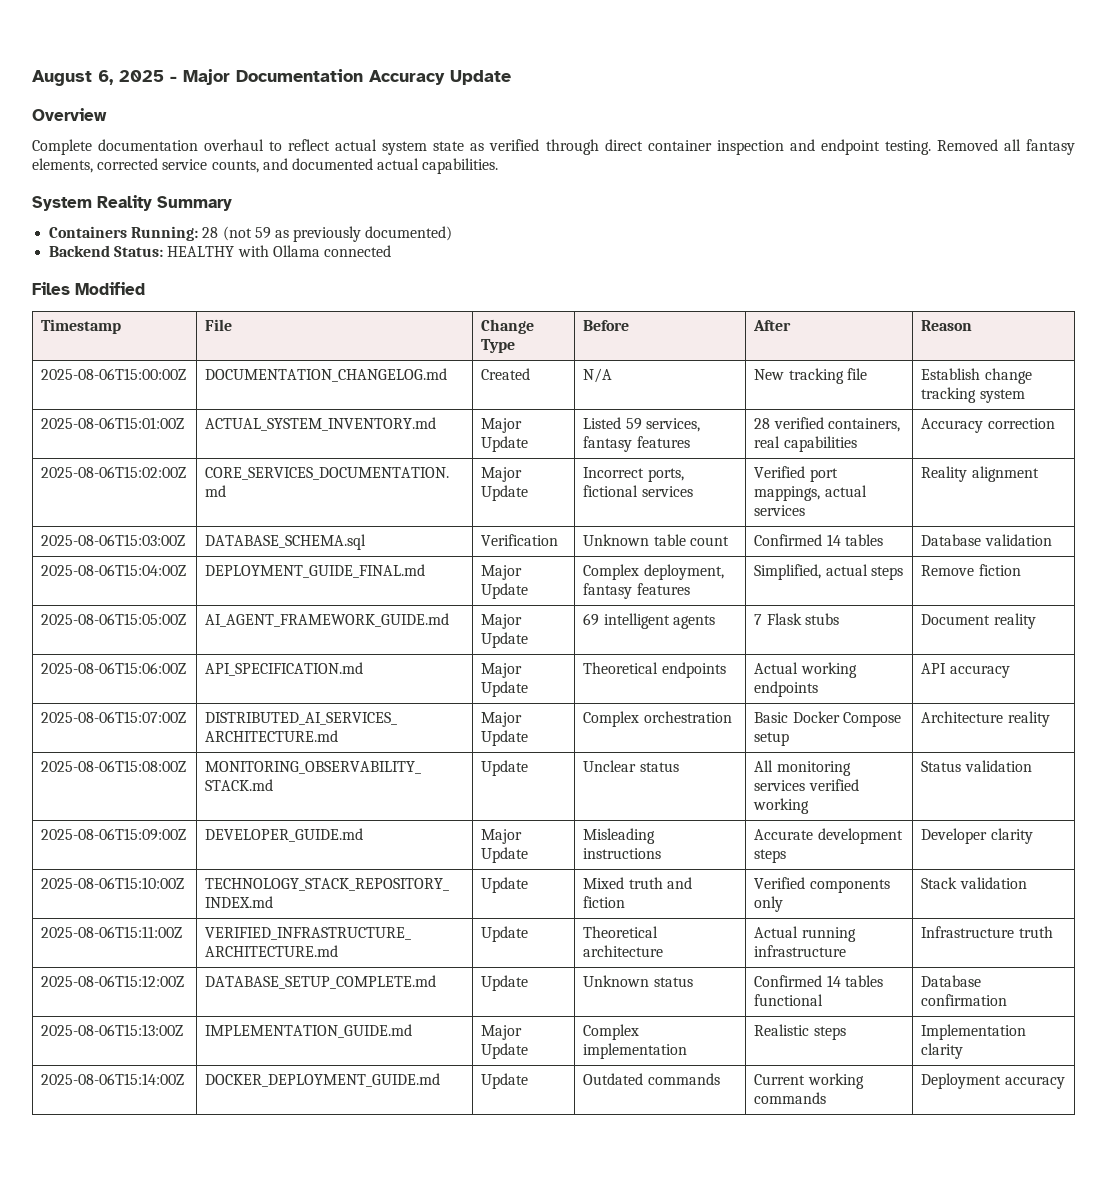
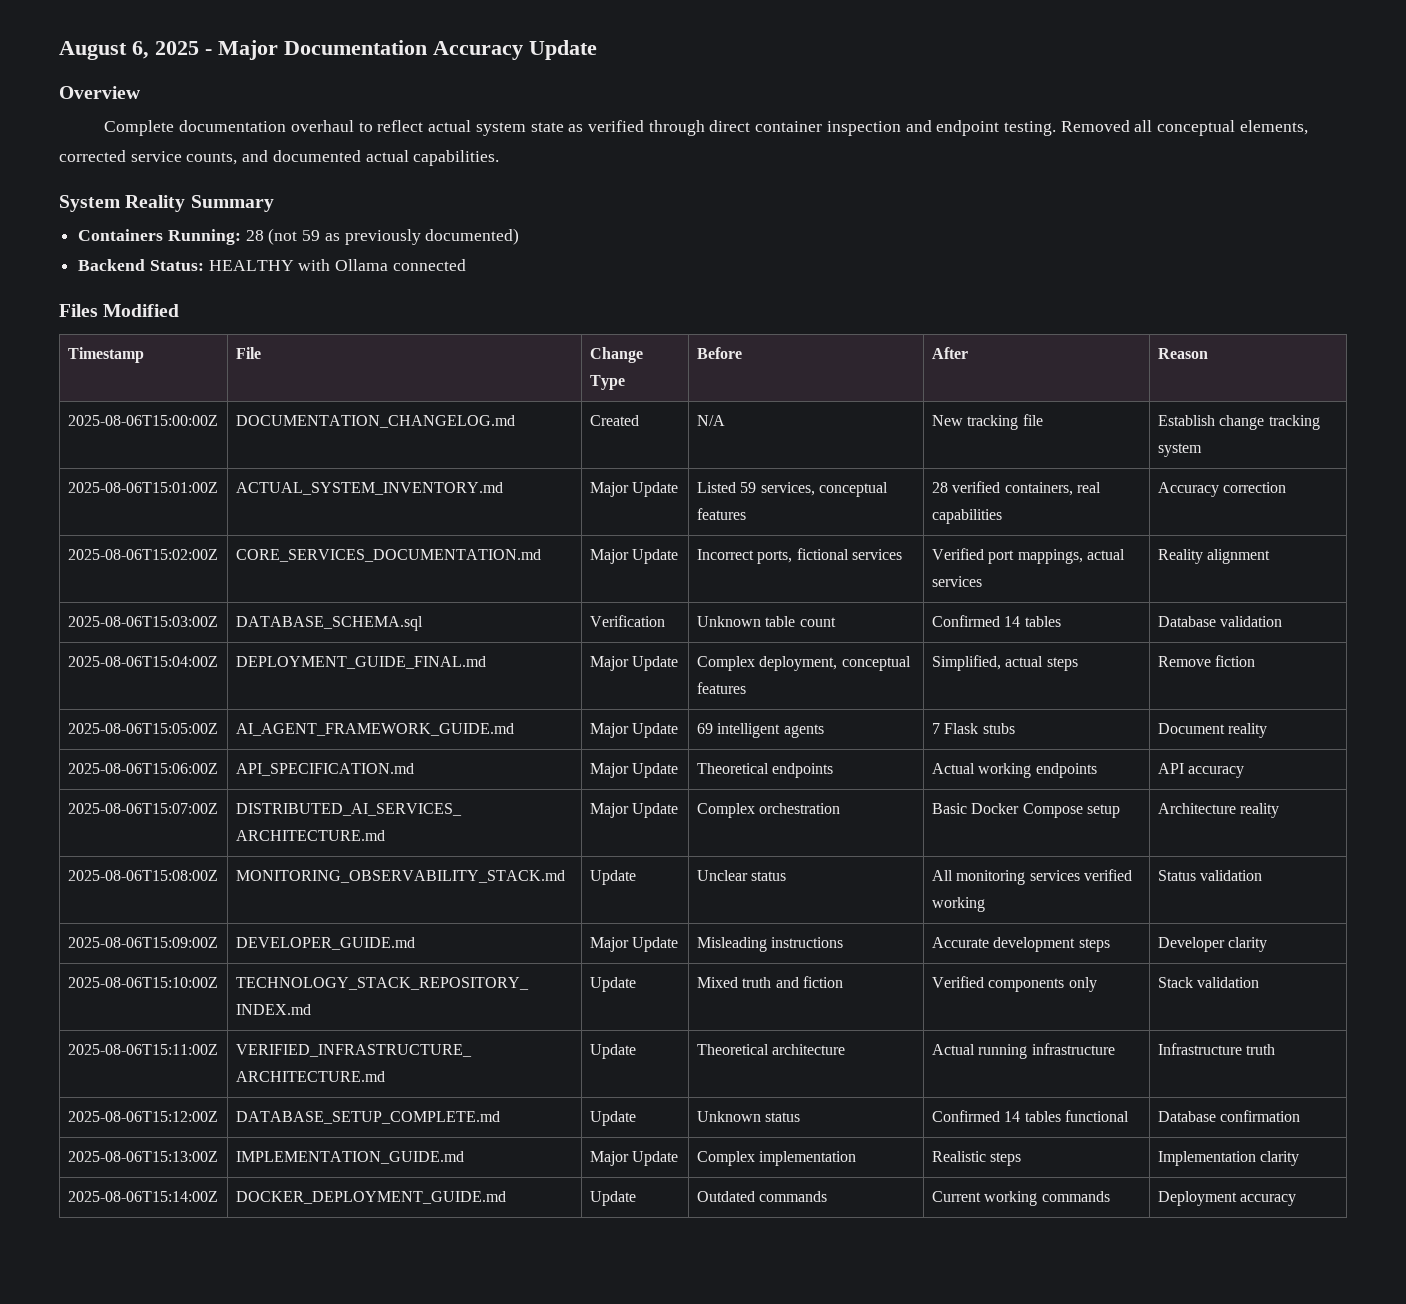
- Removed all fantasy elements, corrected service counts, and documented actual capabilities.
+ Removed all conceptual elements, corrected service counts, and documented actual capabilities.
- 2025-08-06T15:01:00Z | ACTUAL_SYSTEM_INVENTORY.md | Major Update | Listed 59 services, fantasy features | 28 verified containers, real capabilities | Accuracy correction
+ 2025-08-06T15:01:00Z | ACTUAL_SYSTEM_INVENTORY.md | Major Update | Listed 59 services, conceptual features | 28 verified containers, real capabilities | Accuracy correction
- 2025-08-06T15:04:00Z | DEPLOYMENT_GUIDE_FINAL.md | Major Update | Complex deployment, fantasy features | Simplified, actual steps | Remove fiction
+ 2025-08-06T15:04:00Z | DEPLOYMENT_GUIDE_FINAL.md | Major Update | Complex deployment, conceptual features | Simplified, actual steps | Remove fiction

